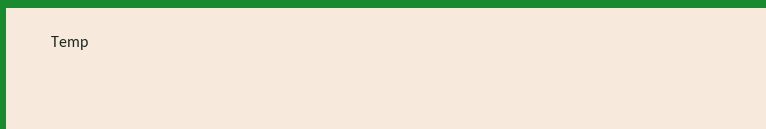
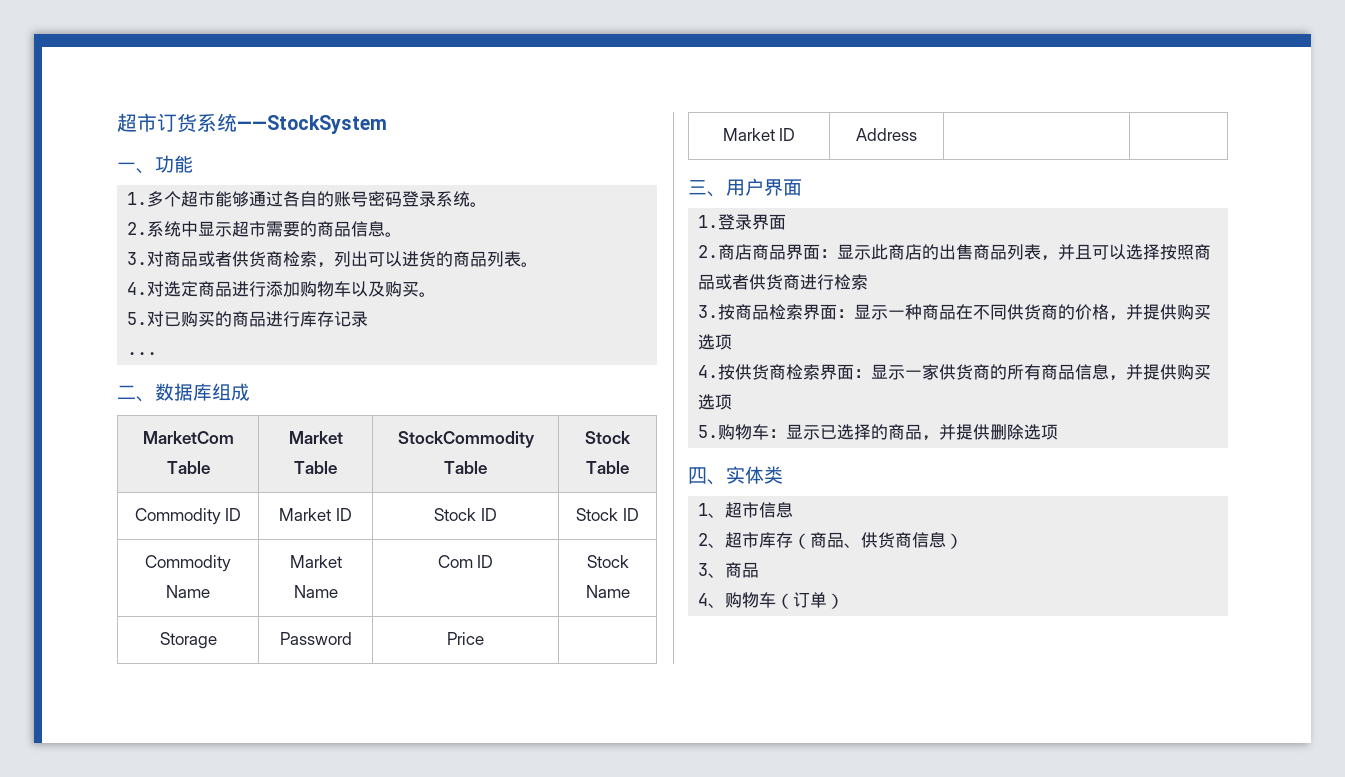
- Temp
+ 超市订货系统——StockSystem
+ 一、功能
+ 1.多个超市能够通过各自的账号密码登录系统。
+ 2.系统中显示超市需要的商品信息。
+ 3.对商品或者供货商检索，列出可以进货的商品列表。
+ 4.对选定商品进行添加购物车以及购买。
+ 5.对已购买的商品进行库存记录
+ ...
+ 二、数据库组成
+ MarketCom Table | Market Table | StockCommodity Table | Stock Table
+ Commodity ID | Market ID | Stock ID | Stock ID
+ Commodity Name | Market Name | Com ID | Stock Name
+ Storage | Password | Price |
+ Market ID | Address | |
+ 三、用户界面
+ 1.登录界面
+ 2.商店商品界面：显示此商店的出售商品列表，并且可以选择按照商品或者供货商进行检索
+ 3.按商品检索界面：显示一种商品在不同供货商的价格，并提供购买选项
+ 4.按供货商检索界面：显示一家供货商的所有商品信息，并提供购买选项
+ 5.购物车：显示已选择的商品，并提供删除选项
+ 四、实体类
+ 1、超市信息
+ 2、超市库存（商品、供货商信息）
+ 3、商品
+ 4、购物车（订单）

